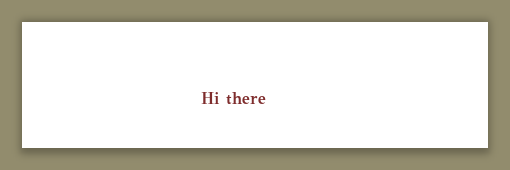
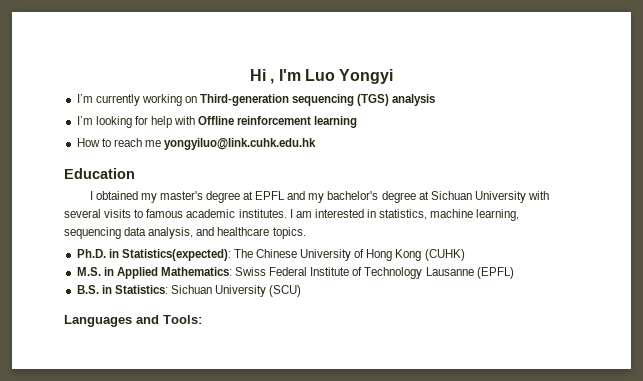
- Hi there
+ Hi , I'm Luo Yongyi
+ I’m currently working on Third-generation sequencing (TGS) analysis
+ I’m looking for help with Offline reinforcement learning
+ How to reach me yongyiluo@link.cuhk.edu.hk
+ Education
+ I obtained my master's degree at EPFL and my bachelor's degree at Sichuan University with several visits to famous academic institutes. I am interested in statistics, machine learning, sequencing data analysis, and healthcare topics.
+ Ph.D. in Statistics(expected): The Chinese University of Hong Kong (CUHK)
+ M.S. in Applied Mathematics: Swiss Federal Institute of Technology Lausanne (EPFL)
+ B.S. in Statistics: Sichuan University (SCU)
+ Languages and Tools:

